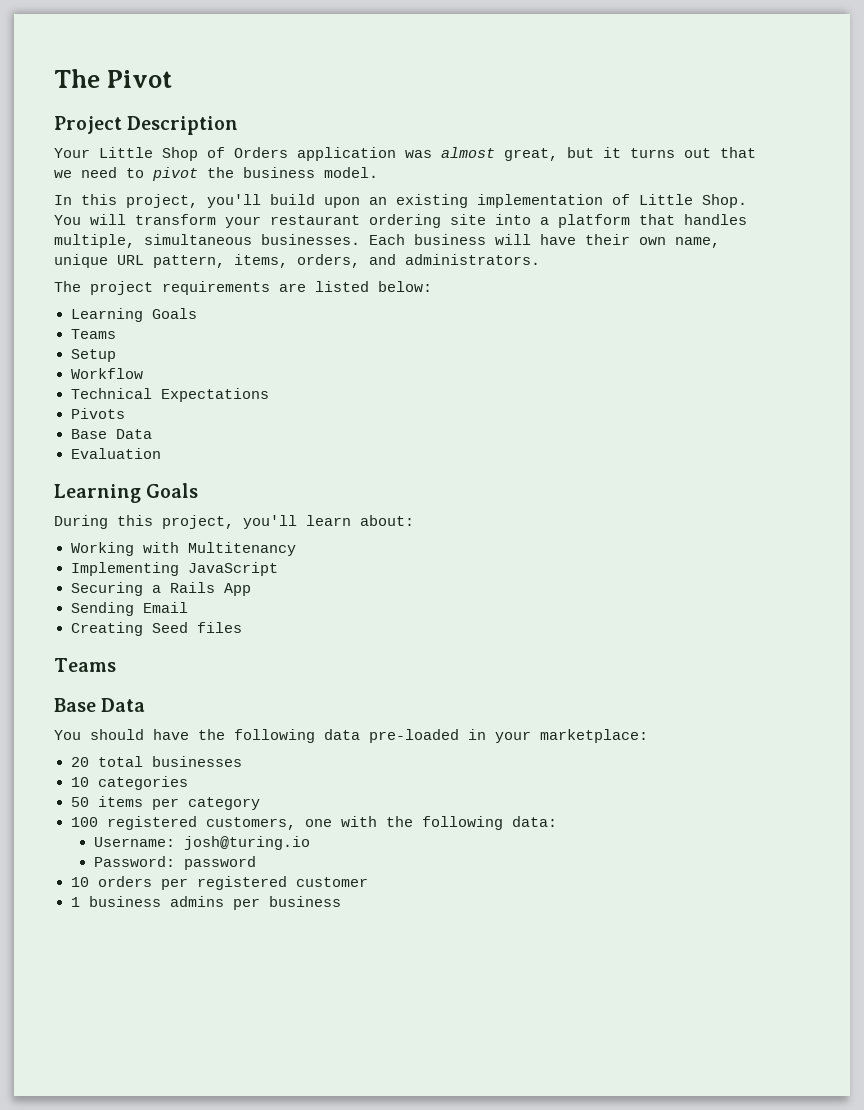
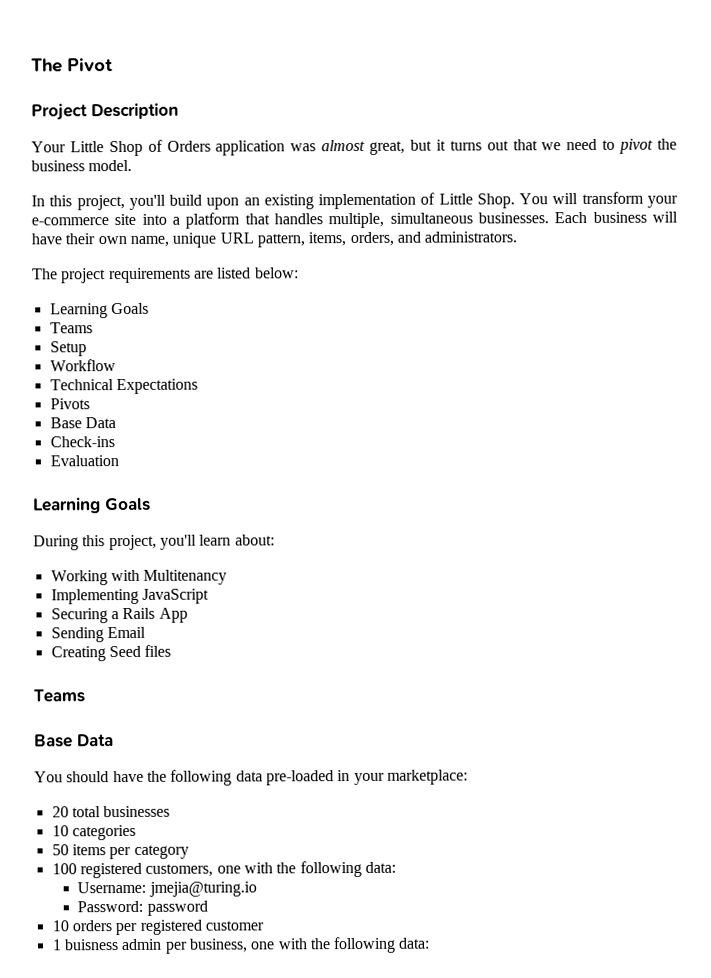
- You will transform your restaurant ordering site into a platform that handles multiple, simultaneous businesses.
+ You will transform your e-commerce site into a platform that handles multiple, simultaneous businesses.
+ Check-ins
- Username: josh@turing.io
+ Username: jmejia@turing.io
- 1 business admins per business
+ 1 buisness admin per business, one with the following data:

